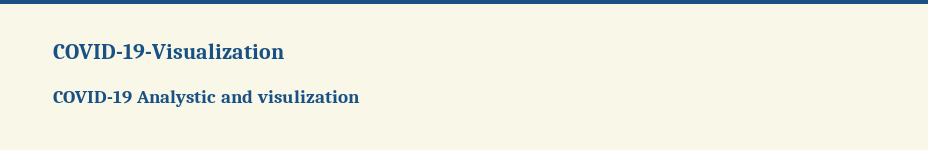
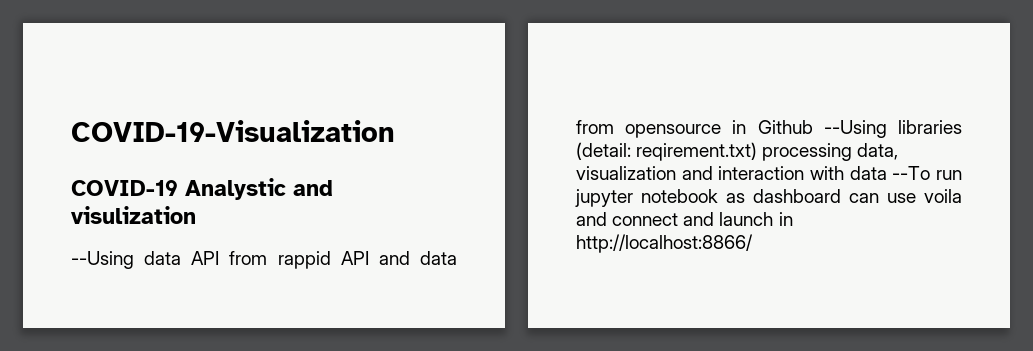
+ --Using data API from rappid API and data from opensource in Github --Using libraries (detail: reqirement.txt) processing data, visualization and interaction with data --To run jupyter notebook as dashboard can use voila and connect and launch in http://localhost:8866/

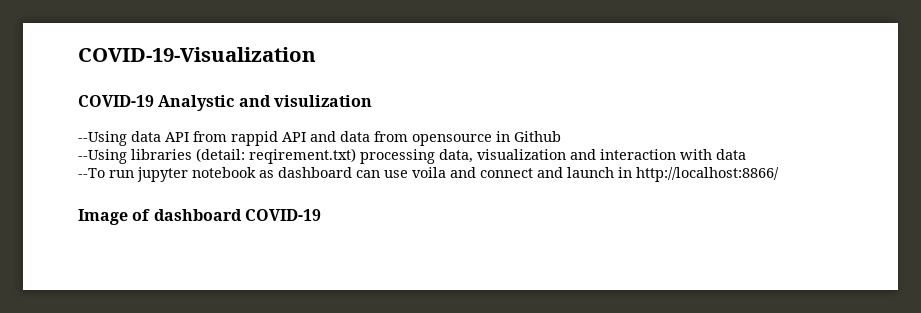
- --Using data API from rappid API and data from opensource in Github --Using libraries (detail: reqirement.txt) processing data, visualization and interaction with data --To run jupyter notebook as dashboard can use voila and connect and launch in http://localhost:8866/
+ --Using data API from rappid API and data from opensource in Github
+ --Using libraries (detail: reqirement.txt) processing data, visualization and interaction with data
+ --To run jupyter notebook as dashboard can use voila and connect and launch in http://localhost:8866/
+ Image of dashboard COVID-19

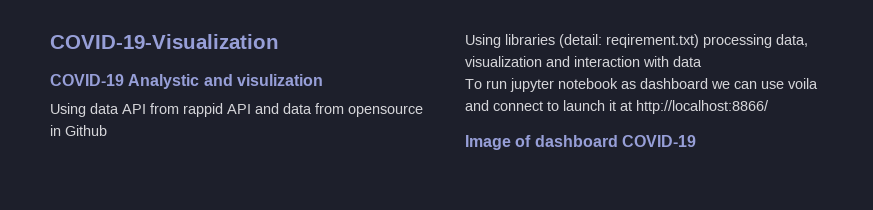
- --Using data API from rappid API and data from opensource in Github
+ Using data API from rappid API and data from opensource in Github
- --Using libraries (detail: reqirement.txt) processing data, visualization and interaction with data
+ Using libraries (detail: reqirement.txt) processing data, visualization and interaction with data
- --To run jupyter notebook as dashboard can use voila and connect and launch in http://localhost:8866/
+ To run jupyter notebook as dashboard we can use voila and connect to launch it at http://localhost:8866/

